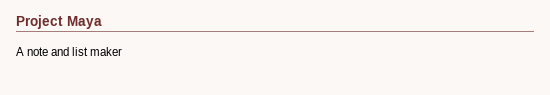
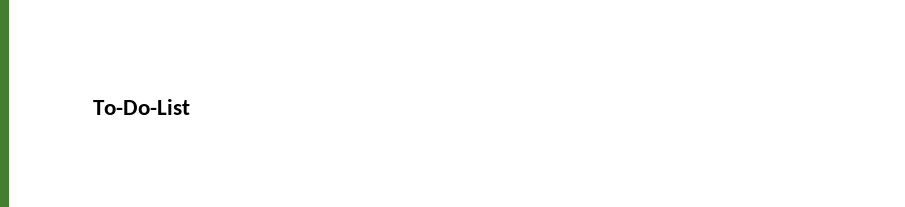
- Project Maya
- A note and list maker
+ To-Do-List

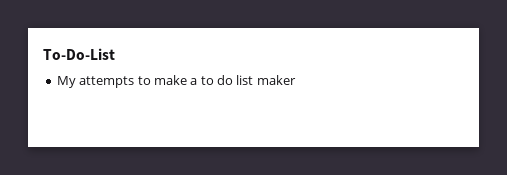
+ My attempts to make a to do list maker

